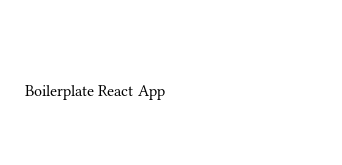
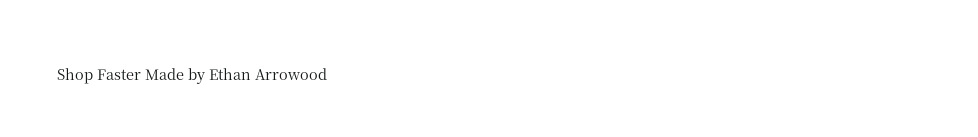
- Boilerplate React App
+ Shop Faster Made by Ethan Arrowood

